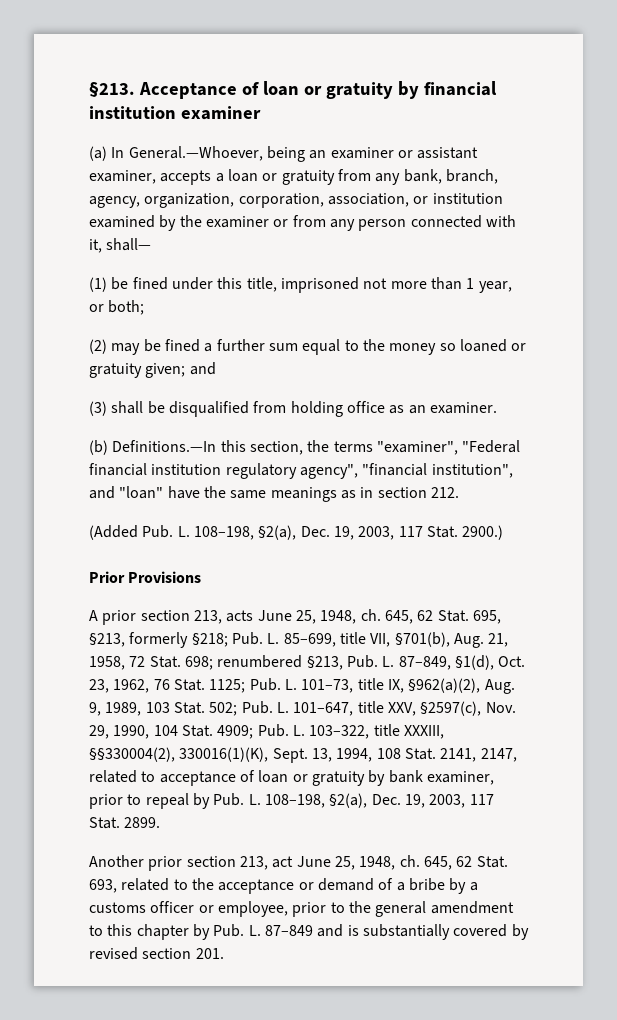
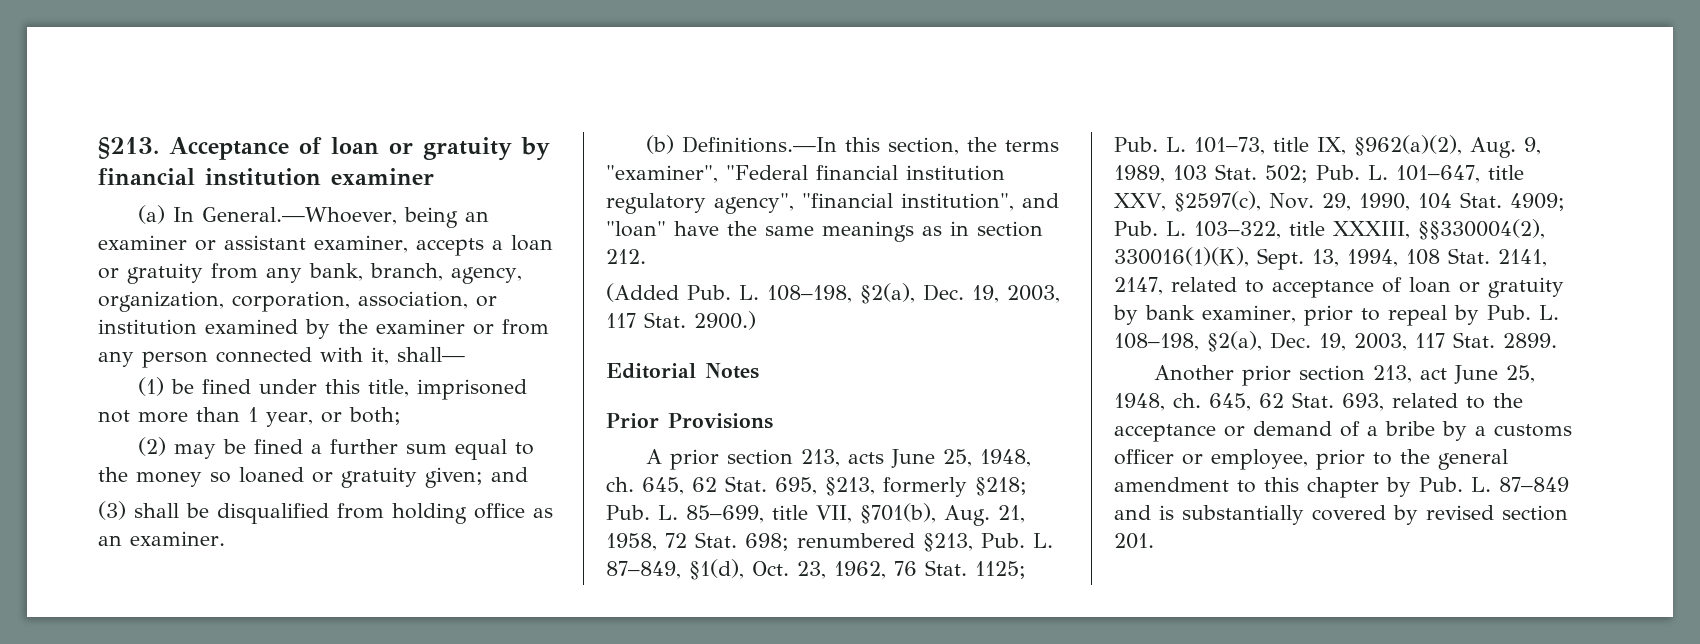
+ Editorial Notes

